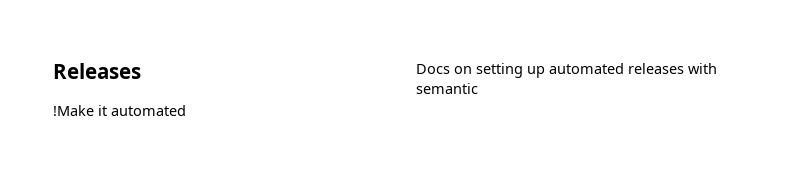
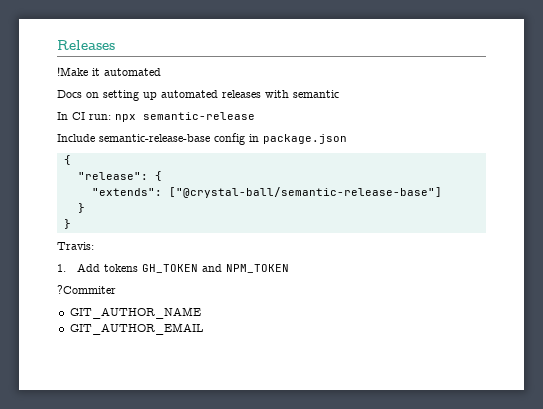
+ In CI run: npx semantic-release
+ Include semantic-release-base config in package.json
+ {
+ "release": {
+ "extends": ["@crystal-ball/semantic-release-base"]
+ }
+ }
+ Travis:
+ 1. Add tokens GH_TOKEN and NPM_TOKEN
+ ?Commiter
+ GIT_AUTHOR_NAME
+ GIT_AUTHOR_EMAIL

